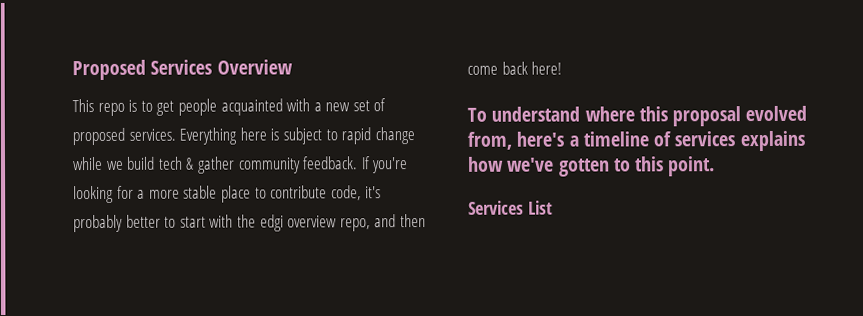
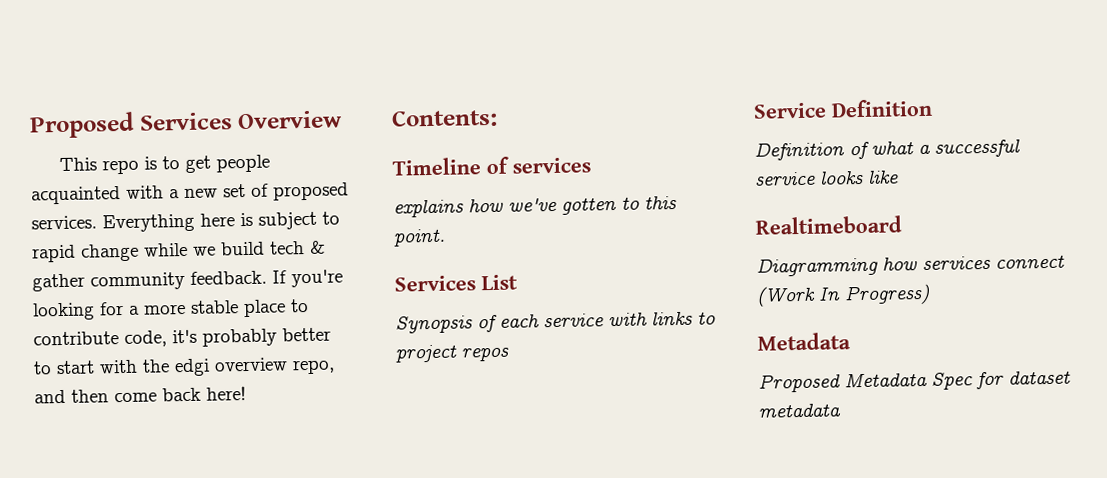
- To understand where this proposal evolved from, here's a timeline of services explains how we've gotten to this point.
+ Contents:
+ Timeline of services
+ explains how we've gotten to this point.
+ Synopsis of each service with links to project repos
+ Service Definition
+ Definition of what a successful service looks like
+ Realtimeboard
+ Diagramming how services connect (Work In Progress)
+ Metadata
+ Proposed Metadata Spec for dataset metadata

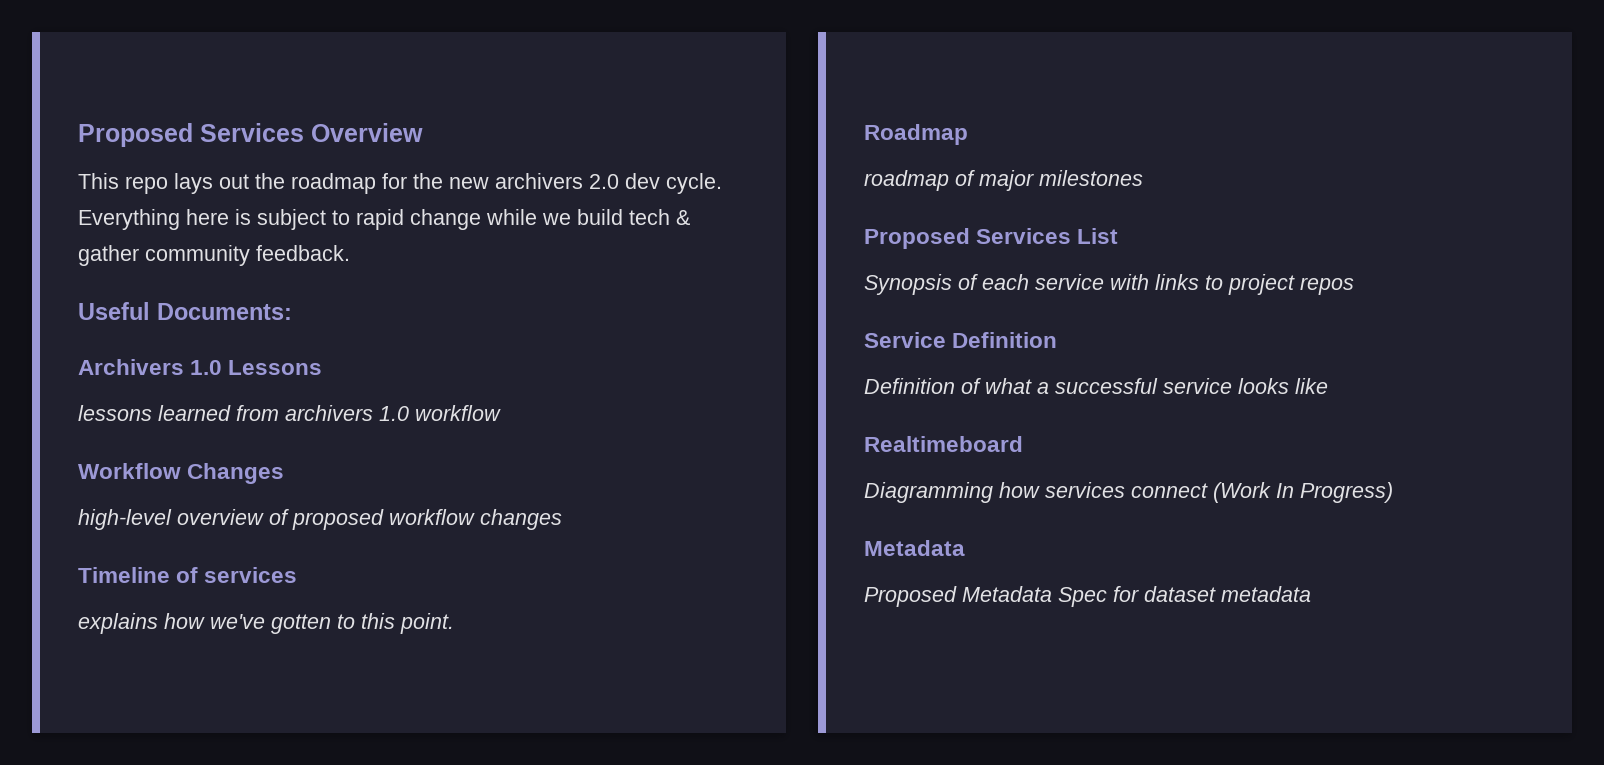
- This repo is to get people acquainted with a new set of proposed services.
+ This repo lays out the roadmap for the new archivers 2.0 dev cycle.
- Everything here is subject to rapid change while we build tech & gather community feedback. If you're looking for a more stable place to contribute code, it's probably better to start with the edgi overview repo, and then come back here!
- Contents:
+ Everything here is subject to rapid change while we build tech & gather community feedback.
+ Useful Documents:
+ Archivers 1.0 Lessons
+ lessons learned from archivers 1.0 workflow
+ Workflow Changes
+ high-level overview of proposed workflow changes
- Services List
+ Roadmap
+ roadmap of major milestones
+ Proposed Services List

